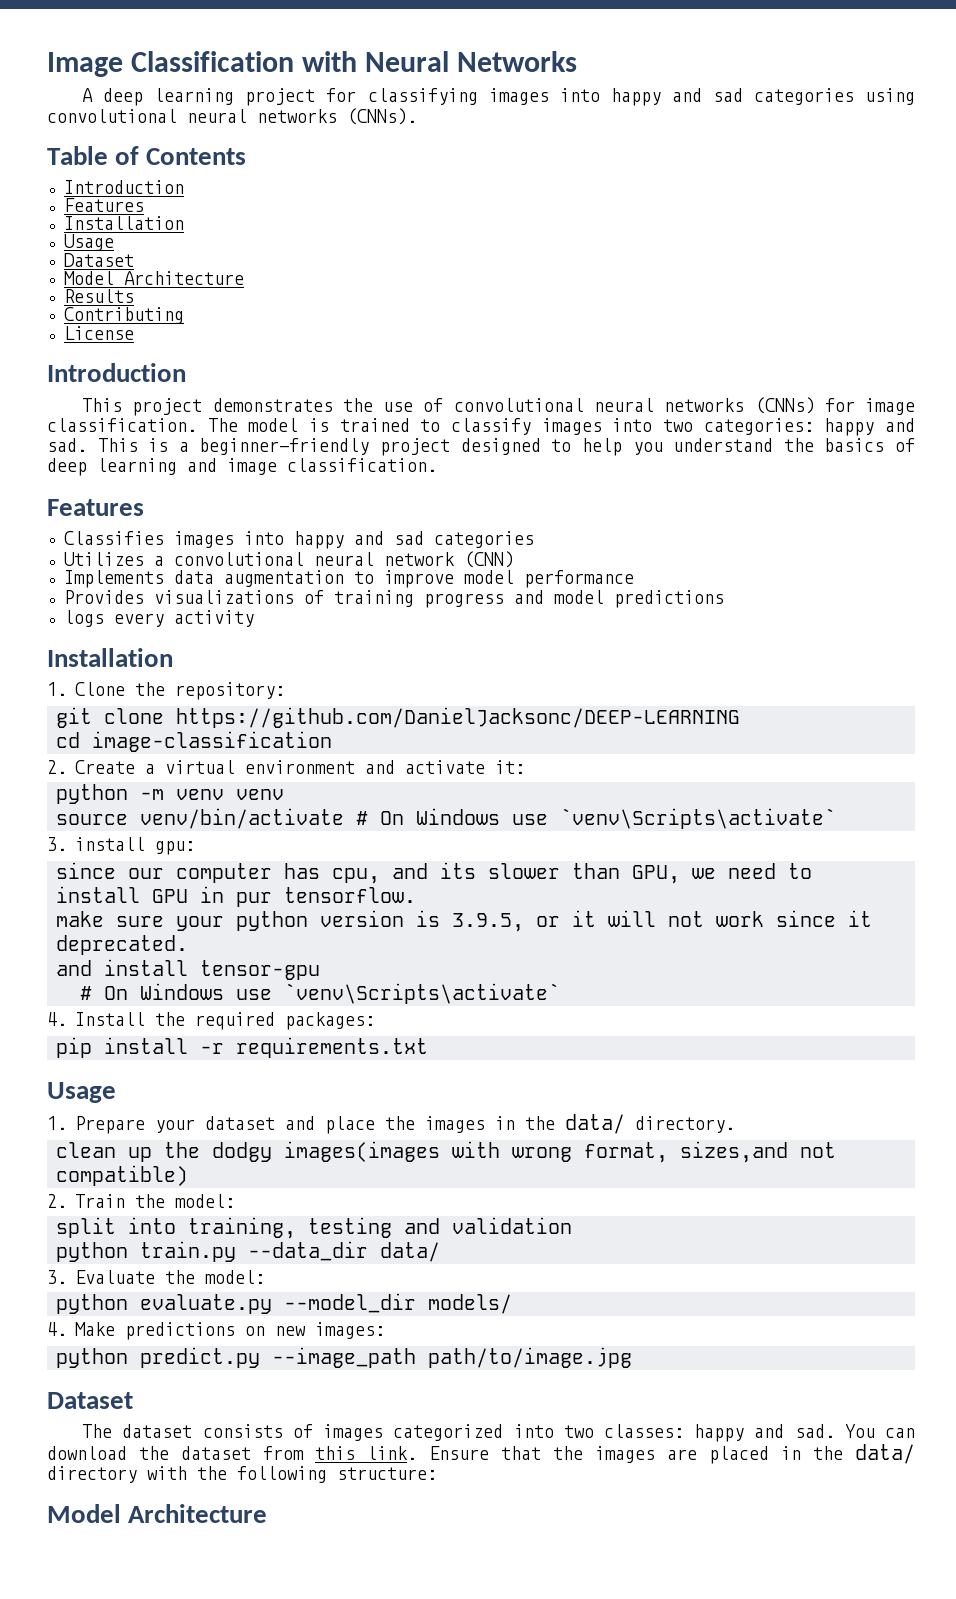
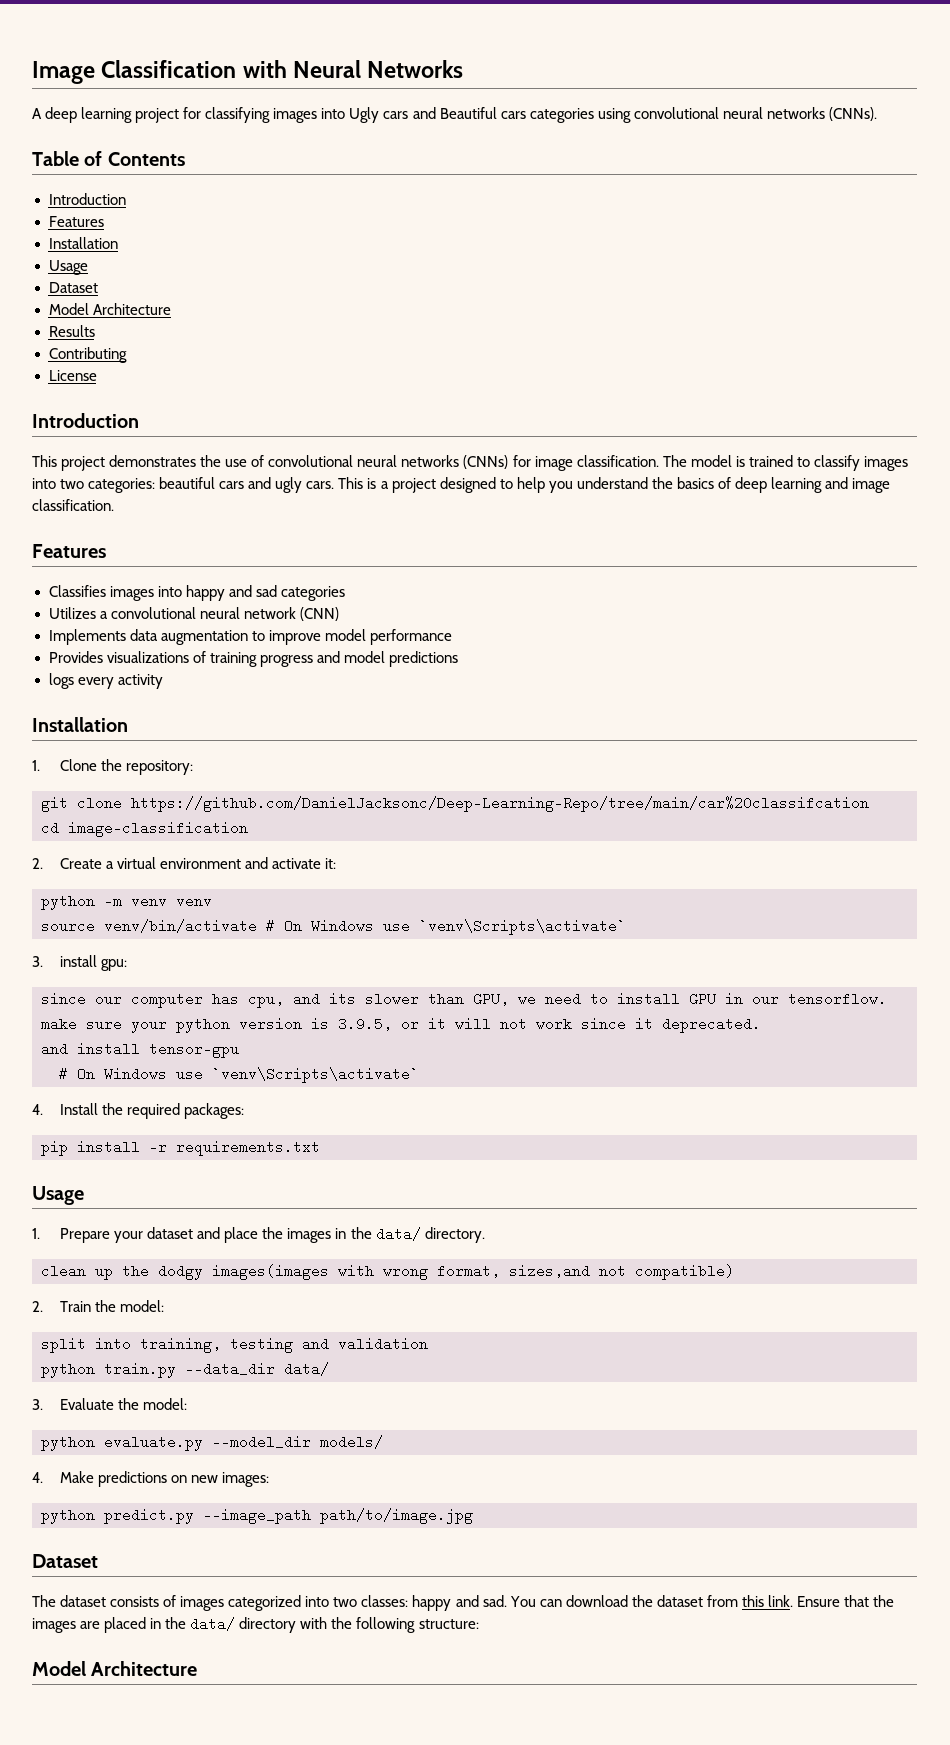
- A deep learning project for classifying images into happy and sad categories using convolutional neural networks (CNNs).
+ A deep learning project for classifying images into Ugly cars and Beautiful cars categories using convolutional neural networks (CNNs).
- The model is trained to classify images into two categories: happy and sad.
+ The model is trained to classify images into two categories: beautiful cars and ugly cars.
- This is a beginner-friendly project designed to help you understand the basics of deep learning and image classification.
+ This is a project designed to help you understand the basics of deep learning and image classification.
- git clone https://github.com/DanielJacksonc/DEEP-LEARNING
+ git clone https://github.com/DanielJacksonc/Deep-Learning-Repo/tree/main/car%20classifcation
- since our computer has cpu, and its slower than GPU, we need to install GPU in pur tensorflow.
+ since our computer has cpu, and its slower than GPU, we need to install GPU in our tensorflow.

